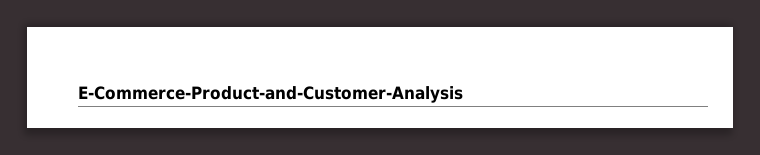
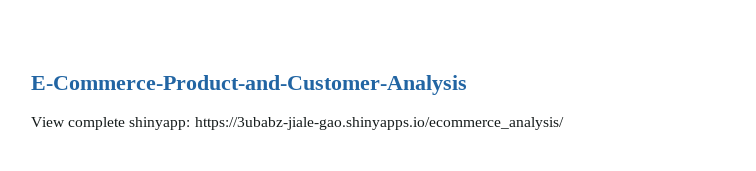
+ View complete shinyapp: https://3ubabz-jiale-gao.shinyapps.io/ecommerce_analysis/

